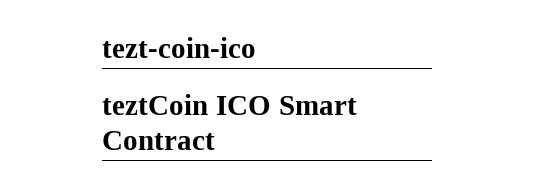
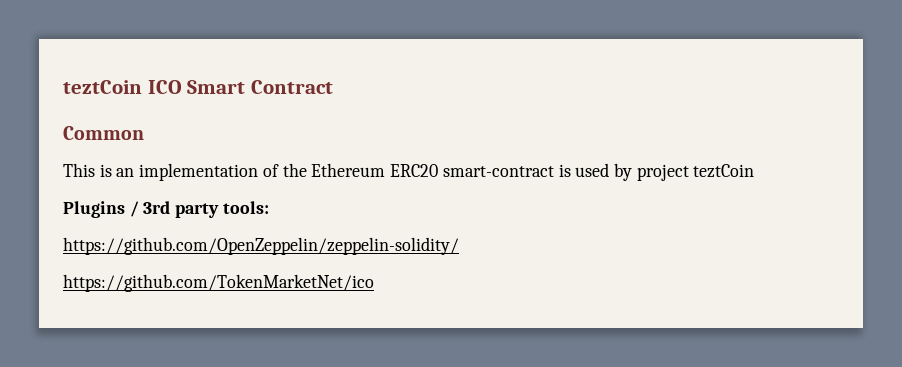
- tezt-coin-ico
+ Common
+ This is an implementation of the Ethereum ERC20 smart-contract is used by project teztCoin
+ Plugins / 3rd party tools:
+ https://github.com/OpenZeppelin/zeppelin-solidity/
+ https://github.com/TokenMarketNet/ico

